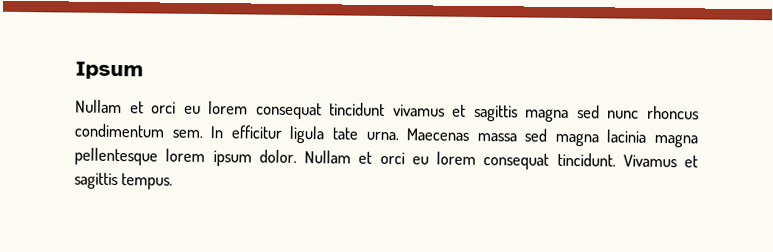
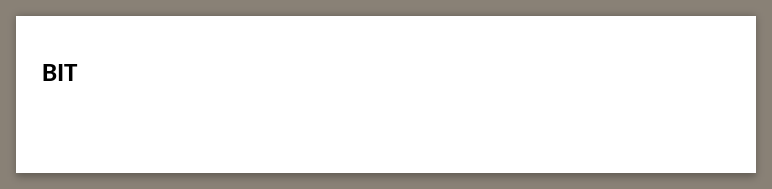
- Ipsum
- Nullam et orci eu lorem consequat tincidunt vivamus et sagittis magna sed nunc rhoncus condimentum sem. In efficitur ligula tate urna. Maecenas massa sed magna lacinia magna pellentesque lorem ipsum dolor. Nullam et orci eu lorem consequat tincidunt. Vivamus et sagittis tempus.
+ BIT

